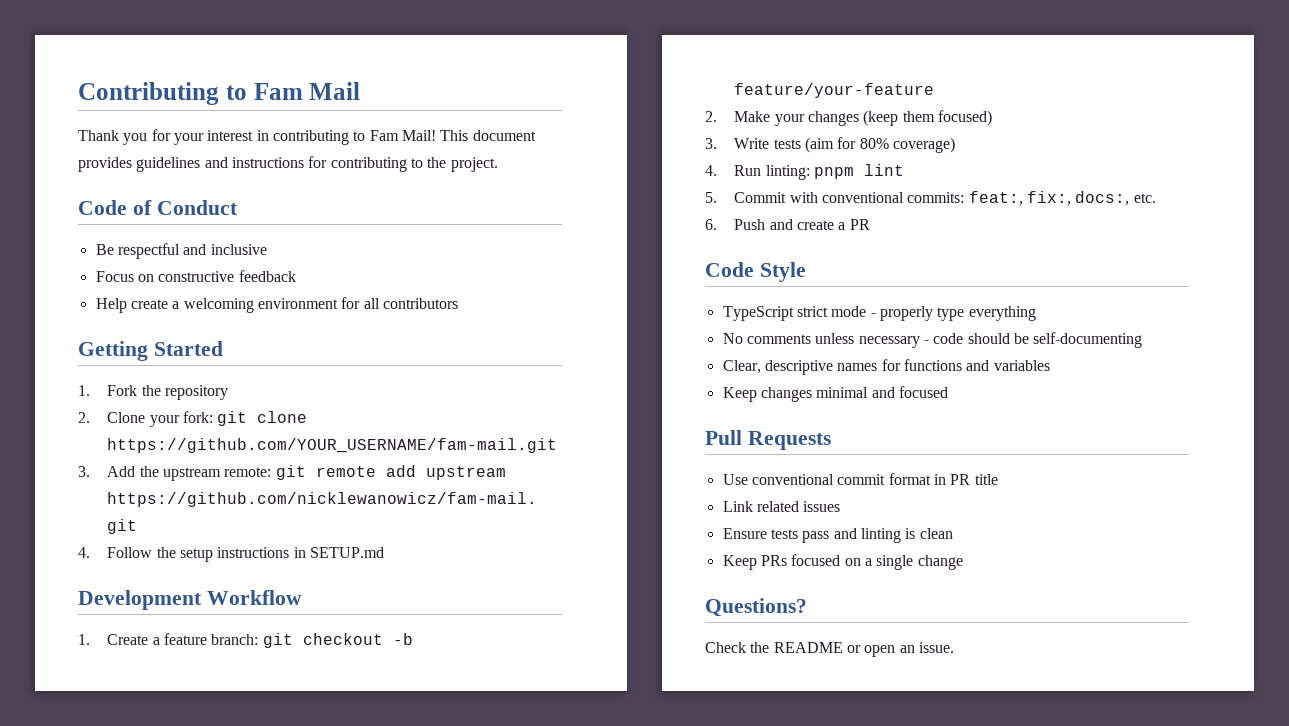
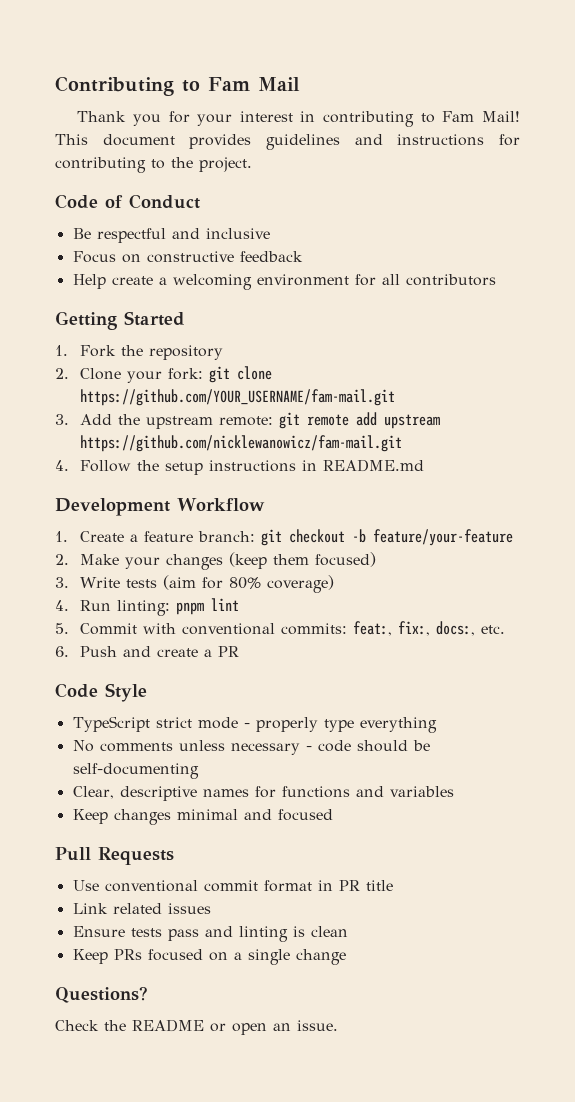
- 4. Follow the setup instructions in SETUP.md
+ 4. Follow the setup instructions in README.md

